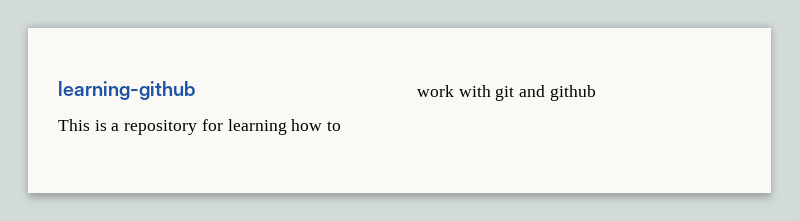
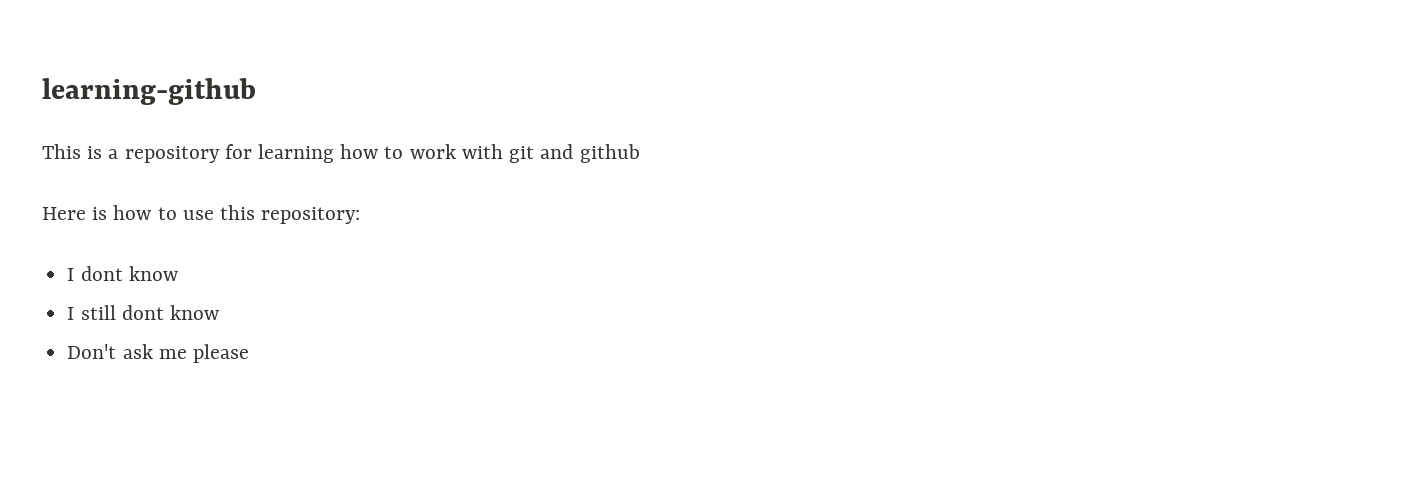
+ Here is how to use this repository:
+ I dont know
+ I still dont know
+ Don't ask me please

